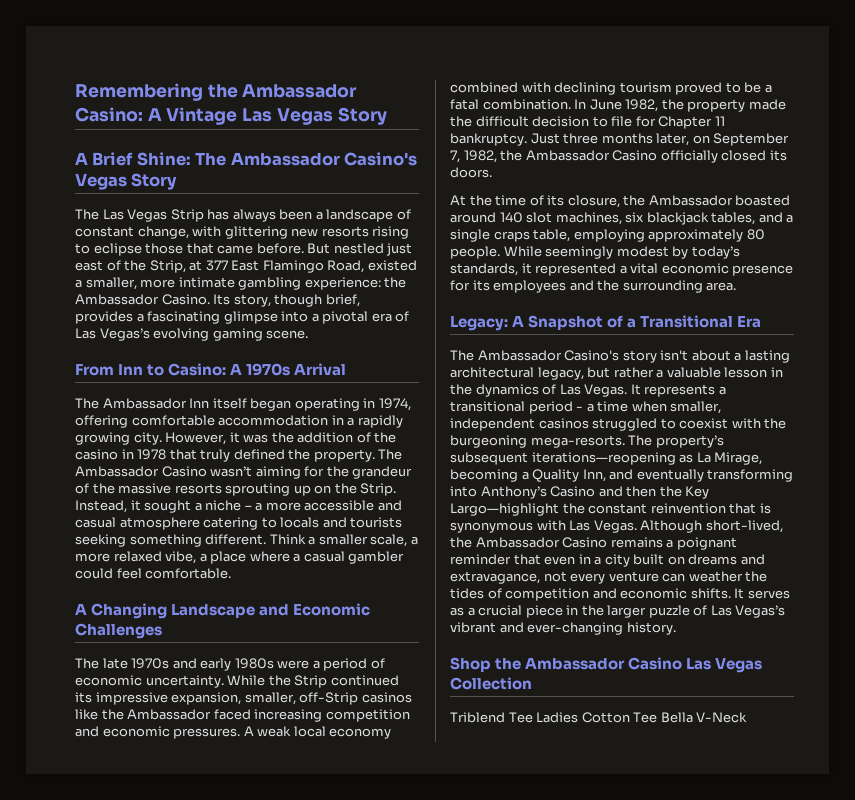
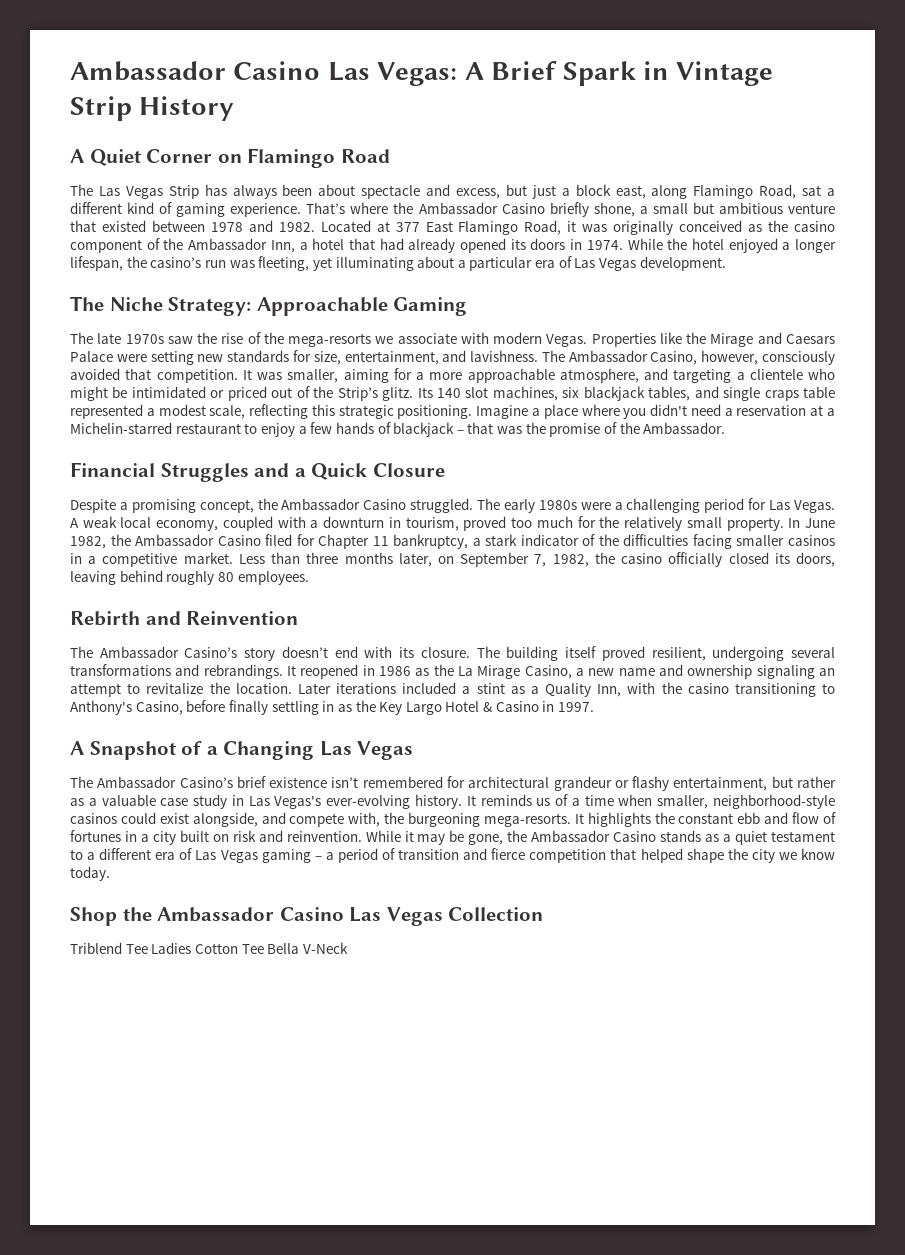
- Remembering the Ambassador Casino: A Vintage Las Vegas Story
- A Brief Shine: The Ambassador Casino's Vegas Story
+ Ambassador Casino Las Vegas: A Brief Spark in Vintage Strip History
+ A Quiet Corner on Flamingo Road
- The Las Vegas Strip has always been a landscape of constant change, with glittering new resorts rising to eclipse those that came before. But nestled just east of the Strip, at 377 East Flamingo Road, existed a smaller, more intimate gambling experience: the Ambassador Casino. Its story, though brief, provides a fascinating glimpse into a pivotal era of Las Vegas’s evolving gaming scene.
- From Inn to Casino: A 1970s Arrival
- The Ambassador Inn itself began operating in 1974, offering comfortable accommodation in a rapidly growing city. However, it was the addition of the casino in 1978 that truly defined the property. The Ambassador Casino wasn’t aiming for the grandeur of the massive resorts sprouting up on the Strip. Instead, it sought a niche – a more accessible and casual atmosphere catering to locals and tourists seeking something different. Think a smaller scale, a more relaxed vibe, a place where a casual gambler could feel comfortable.
- A Changing Landscape and Economic Challenges
- The late 1970s and early 1980s were a period of economic uncertainty. While the Strip continued its impressive expansion, smaller, off-Strip casinos like the Ambassador faced increasing competition and economic pressures. A weak local economy combined with declining tourism proved to be a fatal combination. In June 1982, the property made the difficult decision to file for Chapter 11 bankruptcy. Just three months later, on September 7, 1982, the Ambassador Casino officially closed its doors.
- At the time of its closure, the Ambassador boasted around 140 slot machines, six blackjack tables, and a single craps table, employing approximately 80 people. While seemingly modest by today’s standards, it represented a vital economic presence for its employees and the surrounding area.
- Legacy: A Snapshot of a Transitional Era
- The Ambassador Casino's story isn't about a lasting architectural legacy, but rather a valuable lesson in the dynamics of Las Vegas. It represents a transitional period - a time when smaller, independent casinos struggled to coexist with the burgeoning mega-resorts. The property’s subsequent iterations—reopening as La Mirage, becoming a Quality Inn, and eventually transforming into Anthony’s Casino and then the Key Largo—highlight the constant reinvention that is synonymous with Las Vegas. Although short-lived, the Ambassador Casino remains a poignant reminder that even in a city built on dreams and extravagance, not every venture can weather the tides of competition and economic shifts. It serves as a crucial piece in the larger puzzle of Las Vegas’s vibrant and ever-changing history.
+ The Las Vegas Strip has always been about spectacle and excess, but just a block east, along Flamingo Road, sat a different kind of gaming experience. That’s where the Ambassador Casino briefly shone, a small but ambitious venture that existed between 1978 and 1982. Located at 377 East Flamingo Road, it was originally conceived as the casino component of the Ambassador Inn, a hotel that had already opened its doors in 1974. While the hotel enjoyed a longer lifespan, the casino’s run was fleeting, yet illuminating about a particular era of Las Vegas development.
+ The Niche Strategy: Approachable Gaming
+ The late 1970s saw the rise of the mega-resorts we associate with modern Vegas. Properties like the Mirage and Caesars Palace were setting new standards for size, entertainment, and lavishness. The Ambassador Casino, however, consciously avoided that competition. It was smaller, aiming for a more approachable atmosphere, and targeting a clientele who might be intimidated or priced out of the Strip’s glitz. Its 140 slot machines, six blackjack tables, and single craps table represented a modest scale, reflecting this strategic positioning. Imagine a place where you didn't need a reservation at a Michelin-starred restaurant to enjoy a few hands of blackjack – that was the promise of the Ambassador.
+ Financial Struggles and a Quick Closure
+ Despite a promising concept, the Ambassador Casino struggled. The early 1980s were a challenging period for Las Vegas. A weak local economy, coupled with a downturn in tourism, proved too much for the relatively small property. In June 1982, the Ambassador Casino filed for Chapter 11 bankruptcy, a stark indicator of the difficulties facing smaller casinos in a competitive market. Less than three months later, on September 7, 1982, the casino officially closed its doors, leaving behind roughly 80 employees.
+ Rebirth and Reinvention
+ The Ambassador Casino’s story doesn’t end with its closure. The building itself proved resilient, undergoing several transformations and rebrandings. It reopened in 1986 as the La Mirage Casino, a new name and ownership signaling an attempt to revitalize the location. Later iterations included a stint as a Quality Inn, with the casino transitioning to Anthony's Casino, before finally settling in as the Key Largo Hotel & Casino in 1997.
+ A Snapshot of a Changing Las Vegas
+ The Ambassador Casino’s brief existence isn’t remembered for architectural grandeur or flashy entertainment, but rather as a valuable case study in Las Vegas's ever-evolving history. It reminds us of a time when smaller, neighborhood-style casinos could exist alongside, and compete with, the burgeoning mega-resorts. It highlights the constant ebb and flow of fortunes in a city built on risk and reinvention. While it may be gone, the Ambassador Casino stands as a quiet testament to a different era of Las Vegas gaming – a period of transition and fierce competition that helped shape the city we know today.

